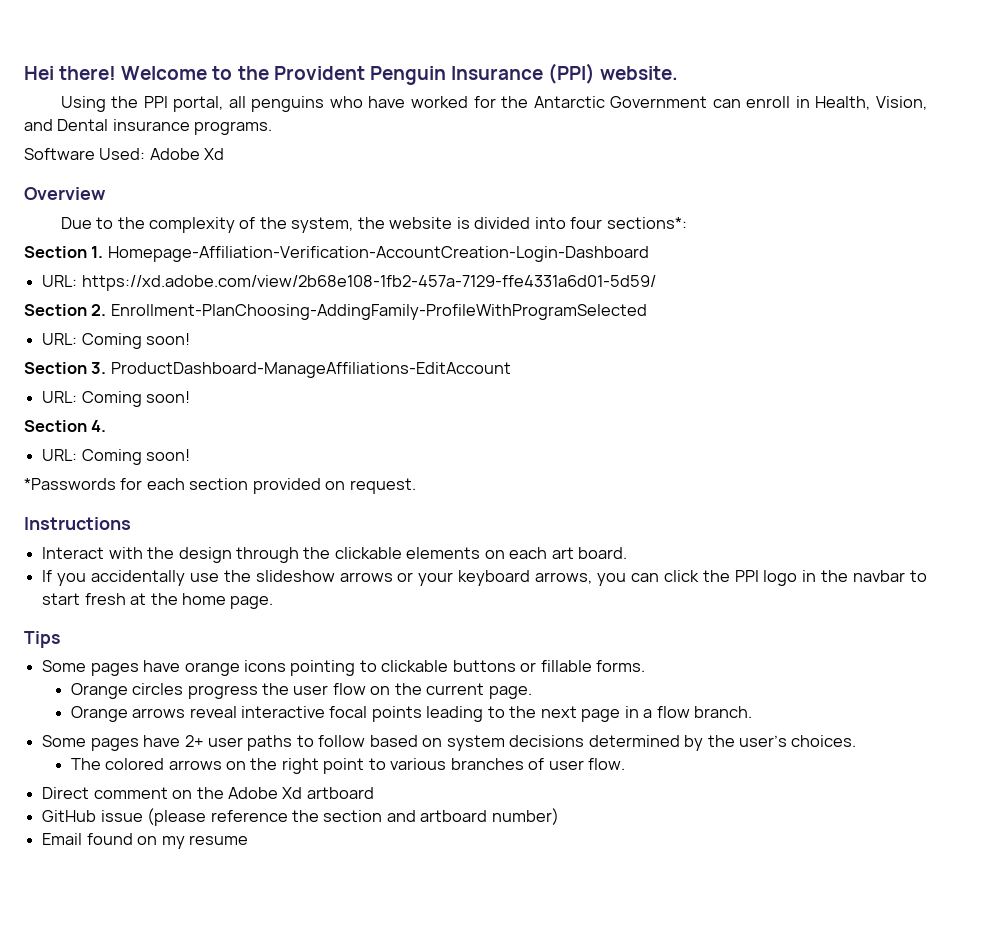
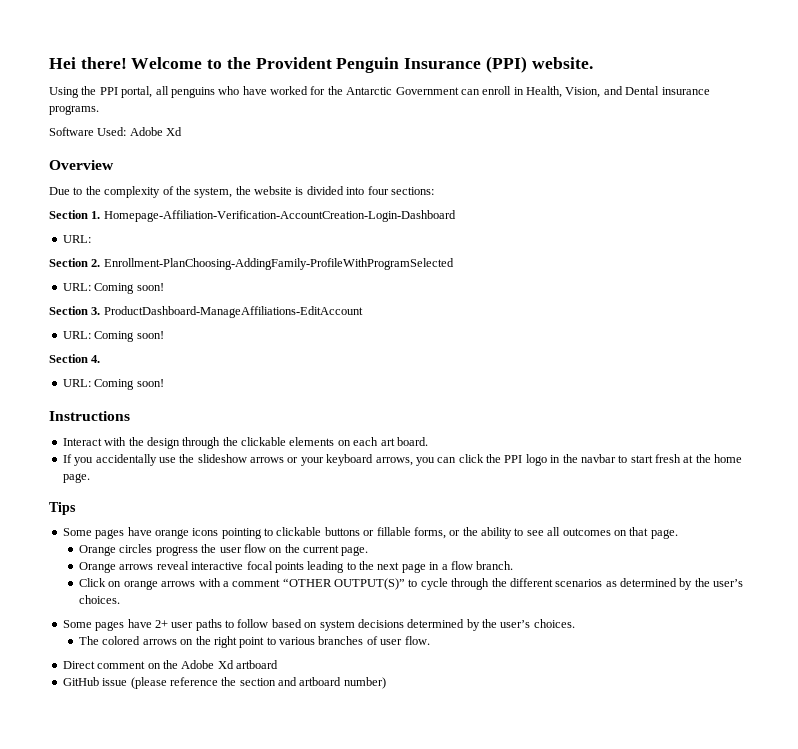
- Due to the complexity of the system, the website is divided into four sections*:
+ Due to the complexity of the system, the website is divided into four sections:
  Section 1. Homepage-Affiliation-Verification-AccountCreation-Login-Dashboard
- URL: https://xd.adobe.com/view/2b68e108-1fb2-457a-7129-ffe4331a6d01-5d59/
+ URL:
- *Passwords for each section provided on request.
- Some pages have orange icons pointing to clickable buttons or fillable forms.
+ Some pages have orange icons pointing to clickable buttons or fillable forms, or the ability to see all outcomes on that page.
+ Click on orange arrows with a comment “OTHER OUTPUT(S)” to cycle through the different scenarios as determined by the user’s choices.
- Email found on my resume

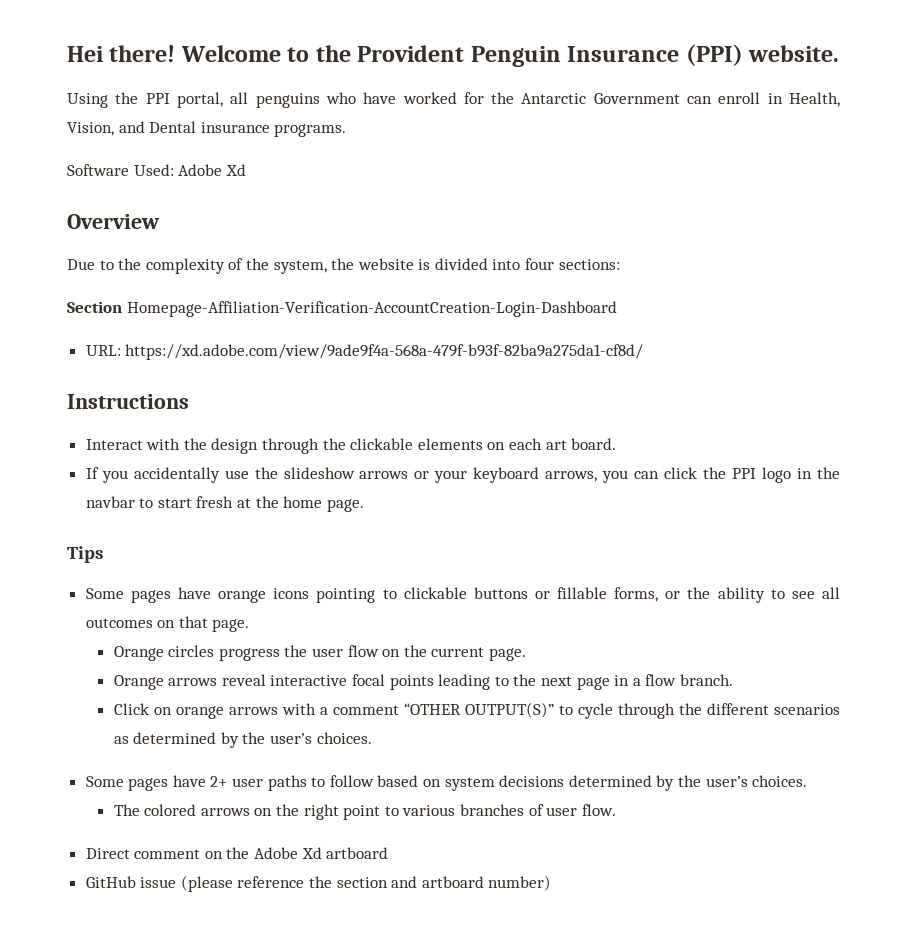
- Section 1. Homepage-Affiliation-Verification-AccountCreation-Login-Dashboard
- URL:
- Section 2. Enrollment-PlanChoosing-AddingFamily-ProfileWithProgramSelected
- URL: Coming soon!
- Section 3. ProductDashboard-ManageAffiliations-EditAccount
- URL: Coming soon!
- Section 4.
- URL: Coming soon!
+ Section Homepage-Affiliation-Verification-AccountCreation-Login-Dashboard
+ URL: https://xd.adobe.com/view/9ade9f4a-568a-479f-b93f-82ba9a275da1-cf8d/

